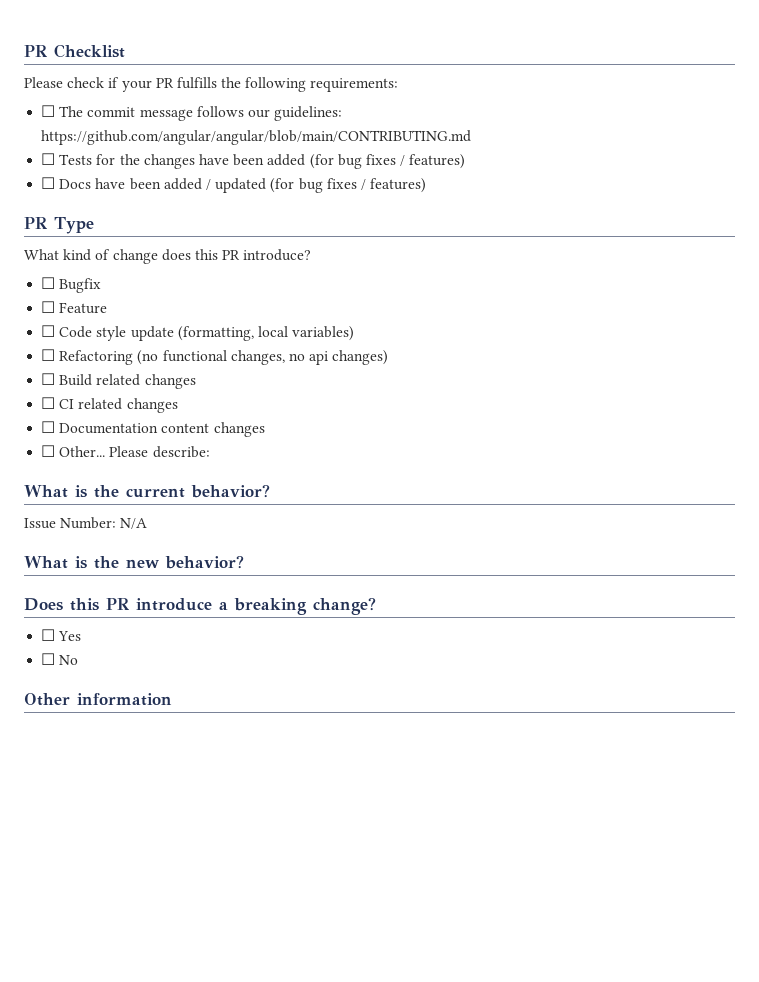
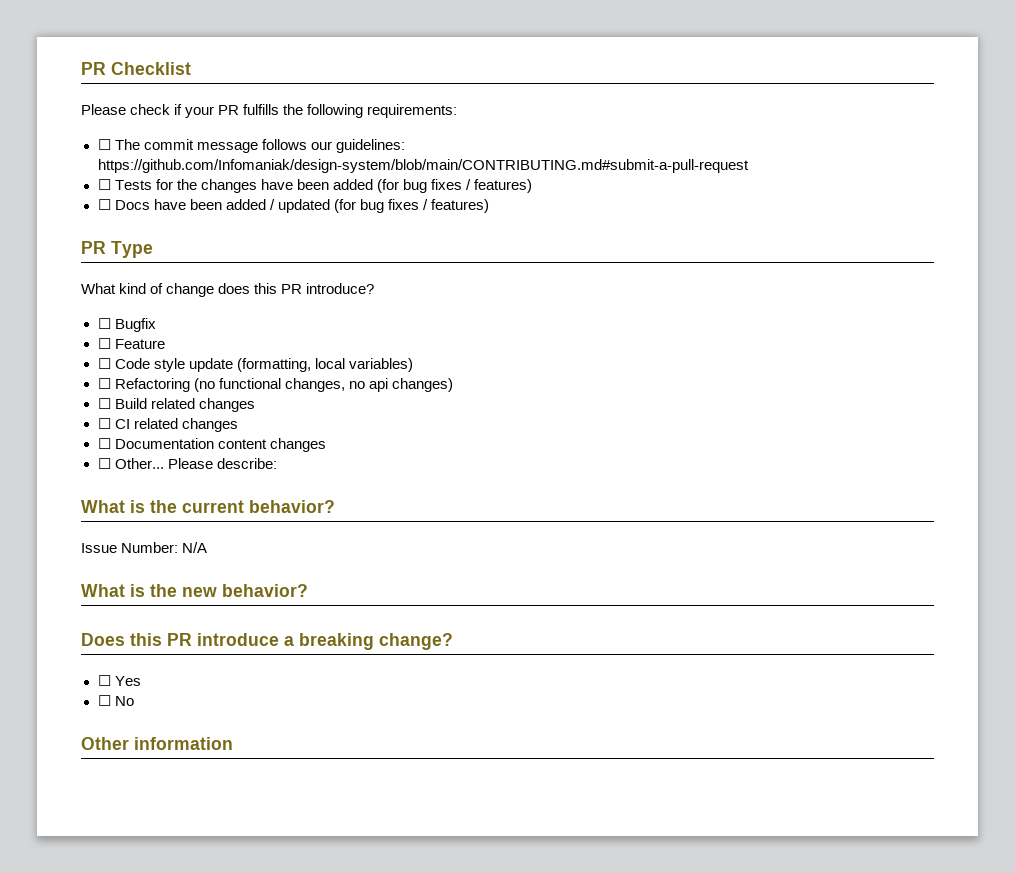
- ☐ The commit message follows our guidelines: https://github.com/angular/angular/blob/main/CONTRIBUTING.md
+ ☐ The commit message follows our guidelines: https://github.com/Infomaniak/design-system/blob/main/CONTRIBUTING.md#submit-a-pull-request

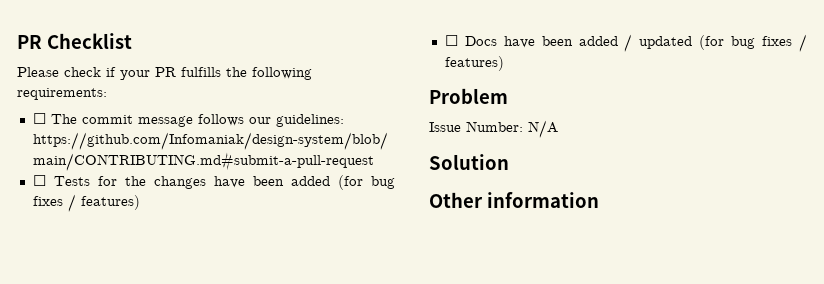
- PR Type
- What kind of change does this PR introduce?
- ☐ Bugfix
- ☐ Feature
- ☐ Code style update (formatting, local variables)
- ☐ Refactoring (no functional changes, no api changes)
- ☐ Build related changes
- ☐ CI related changes
- ☐ Documentation content changes
- ☐ Other... Please describe:
- What is the current behavior?
+ Problem
  Issue Number: N/A
- What is the new behavior?
- Does this PR introduce a breaking change?
- ☐ Yes
- ☐ No
+ Solution

